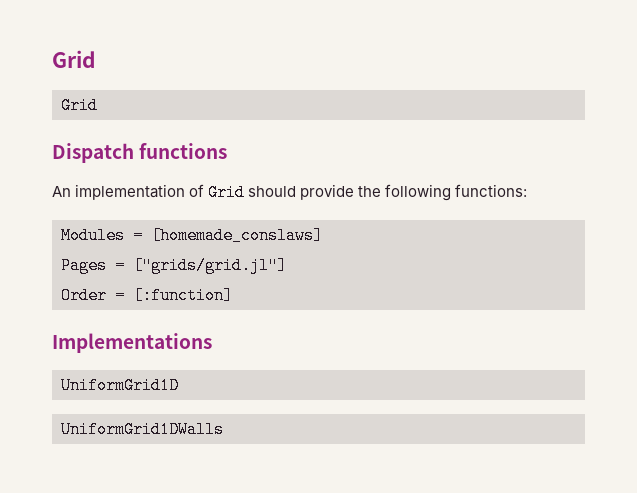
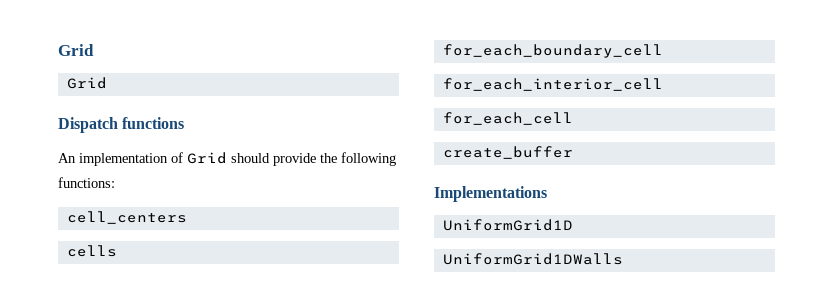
- Modules = [homemade_conslaws]
- Pages = ["grids/grid.jl"]
- Order = [:function]
+ cell_centers
+ cells
+ for_each_boundary_cell
+ for_each_interior_cell
+ for_each_cell
+ create_buffer

